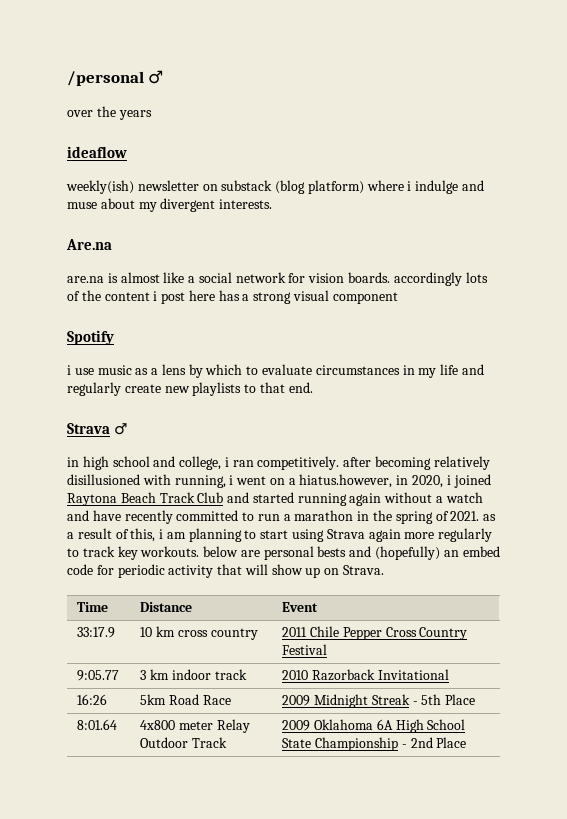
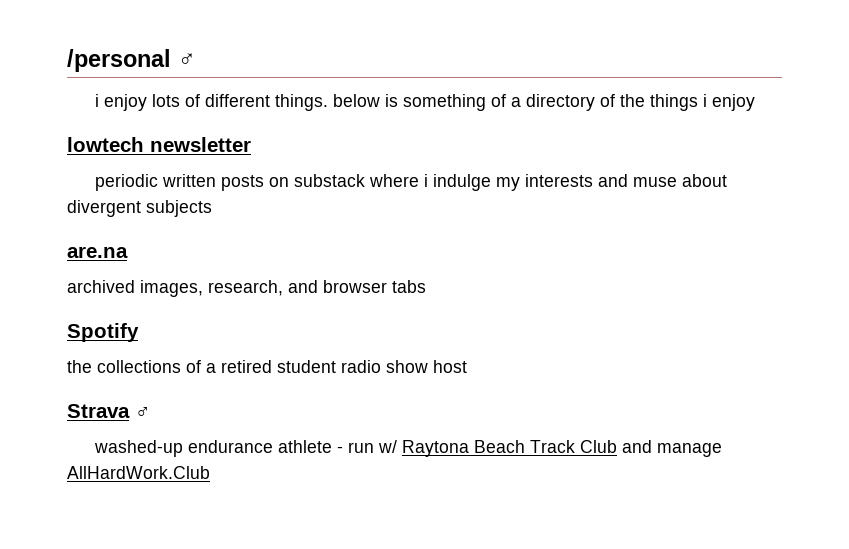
- over the years
- ideaflow
- weekly(ish) newsletter on substack (blog platform) where i indulge and muse about my divergent interests.
- Are.na
- are.na is almost like a social network for vision boards. accordingly lots of the content i post here has a strong visual component
+ i enjoy lots of different things. below is something of a directory of the things i enjoy
+ lowtech newsletter
+ periodic written posts on substack where i indulge my interests and muse about divergent subjects
+ are.na
+ archived images, research, and browser tabs
  Spotify
- i use music as a lens by which to evaluate circumstances in my life and regularly create new playlists to that end.
+ the collections of a retired student radio show host
  Strava ♂
- in high school and college, i ran competitively. after becoming relatively disillusioned with running, i went on a hiatus.however, in 2020, i joined Raytona Beach Track Club and started running again without a watch and have recently committed to run a marathon in the spring of 2021. as a result of this, i am planning to start using Strava again more regularly to track key workouts. below are personal bests and (hopefully) an embed code for periodic activity that will show up on Strava.
- Time | Distance | Event
- 33:17.9 | 10 km cross country | 2011 Chile Pepper Cross Country Festival
- 9:05.77 | 3 km indoor track | 2010 Razorback Invitational
- 16:26 | 5km Road Race | 2009 Midnight Streak - 5th Place
- 8:01.64 | 4x800 meter Relay Outdoor Track | 2009 Oklahoma 6A High School State Championship - 2nd Place
+ washed-up endurance athlete - run w/ Raytona Beach Track Club and manage AllHardWork.Club

